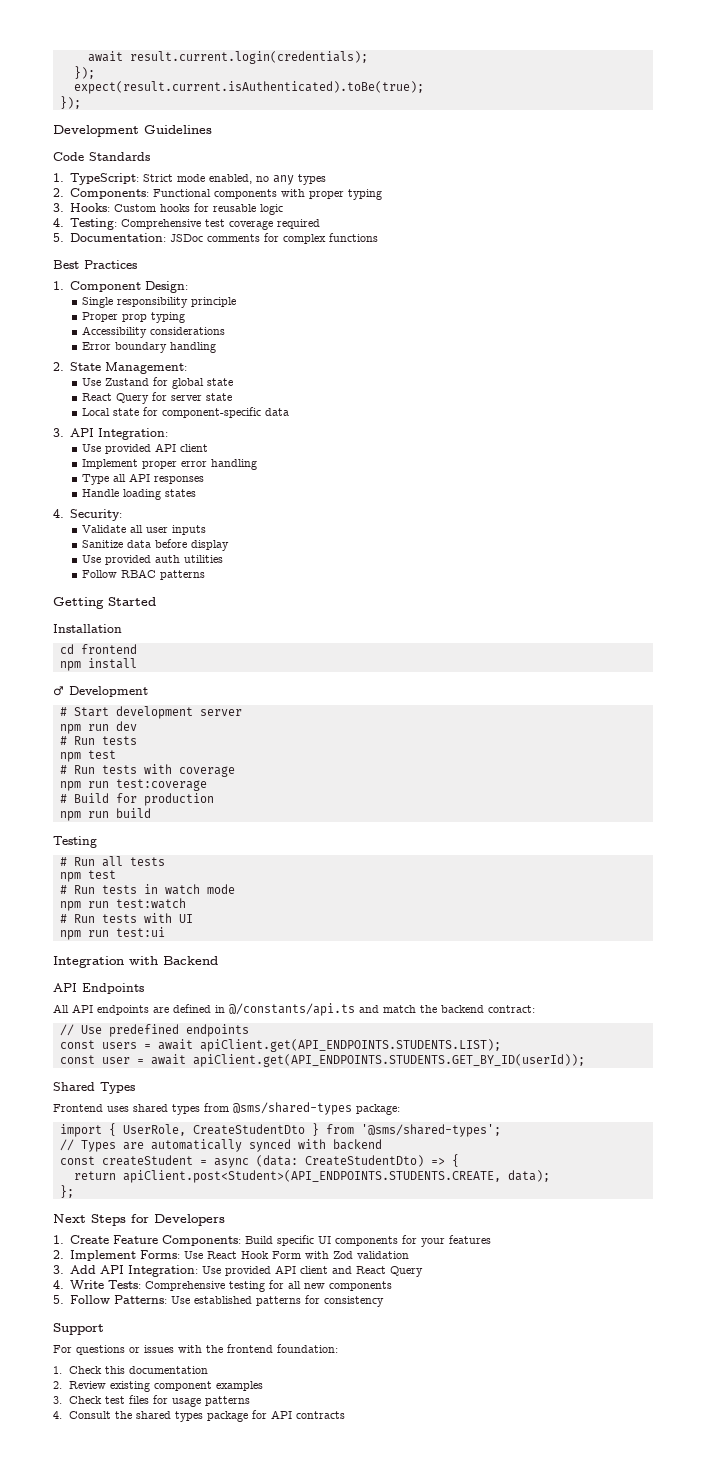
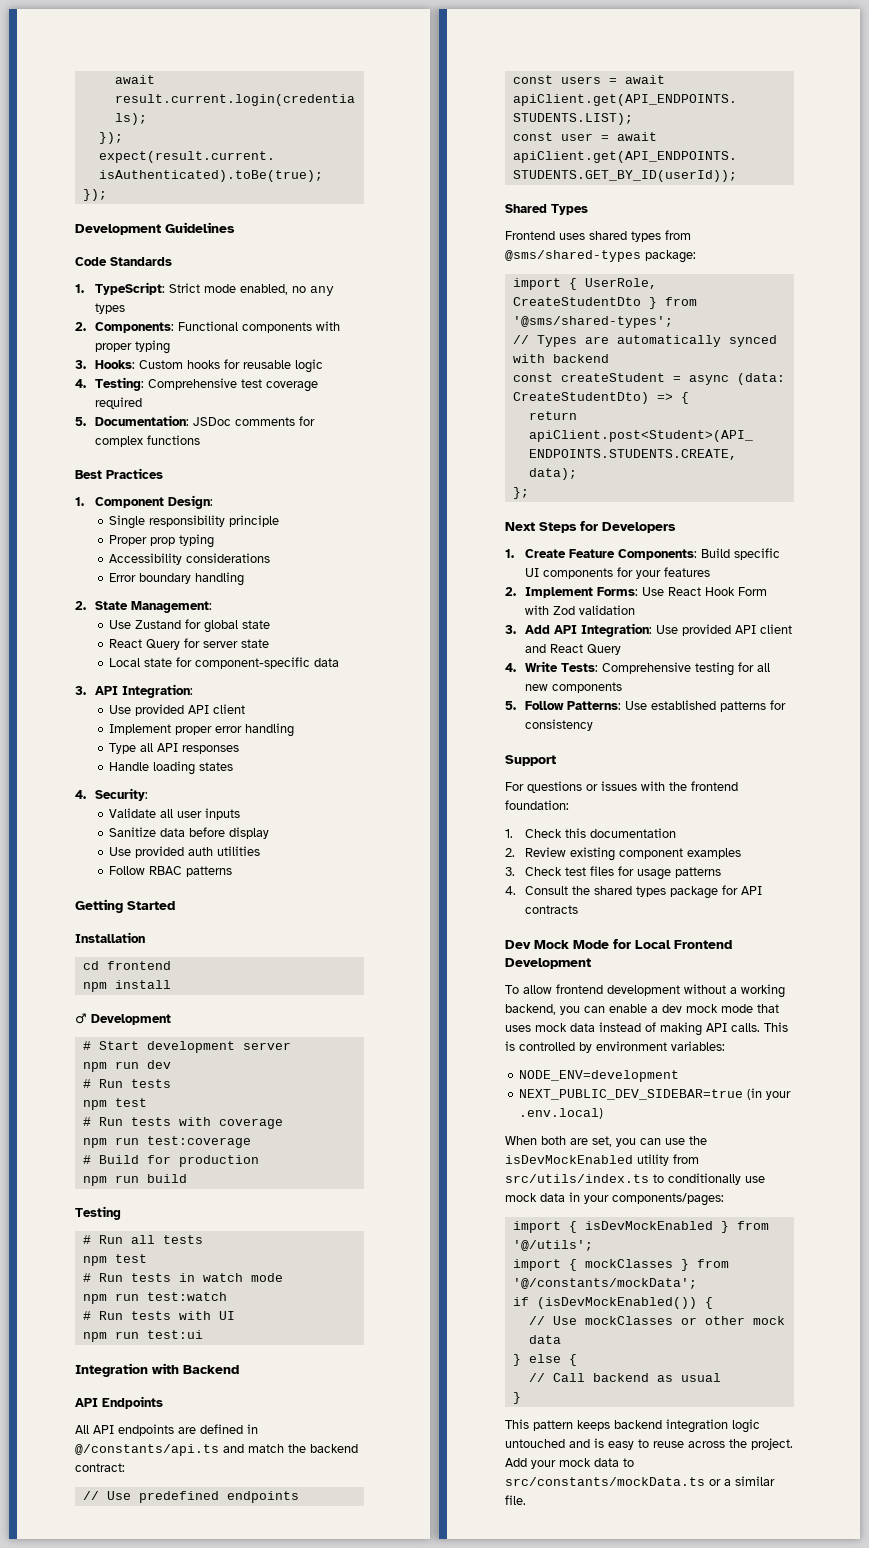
+ Dev Mock Mode for Local Frontend Development
+ To allow frontend development without a working backend, you can enable a dev mock mode that uses mock data instead of making API calls. This is controlled by environment variables:
+ NODE_ENV=development
+ NEXT_PUBLIC_DEV_SIDEBAR=true (in your .env.local)
+ When both are set, you can use the isDevMockEnabled utility from src/utils/index.ts to conditionally use mock data in your components/pages:
+ import { isDevMockEnabled } from '@/utils';
+ import { mockClasses } from '@/constants/mockData';
+ if (isDevMockEnabled()) {
+ // Use mockClasses or other mock data
+ } else {
+ // Call backend as usual
+ }
+ This pattern keeps backend integration logic untouched and is easy to reuse across the project. Add your mock data to src/constants/mockData.ts or a similar file.

